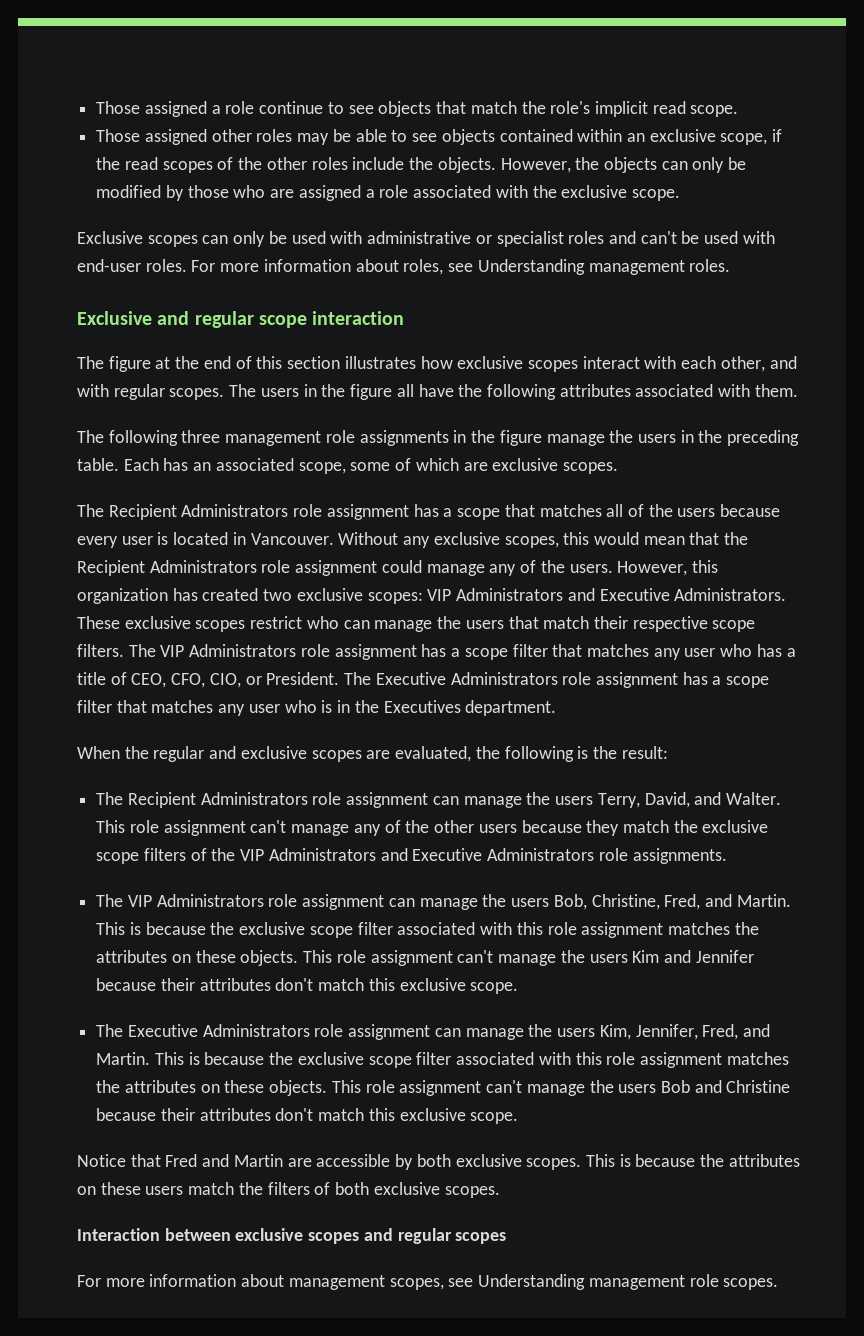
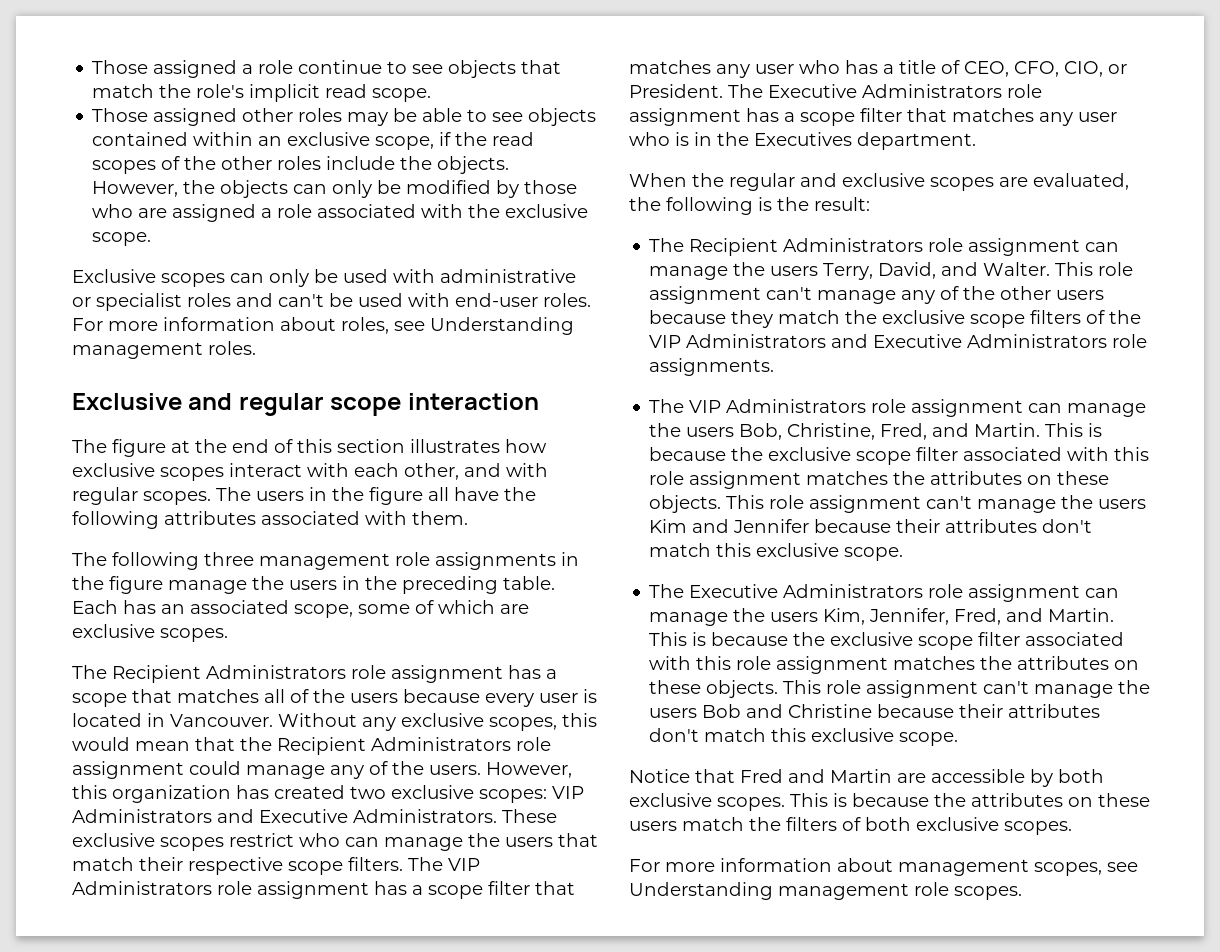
- Interaction between exclusive scopes and regular scopes

